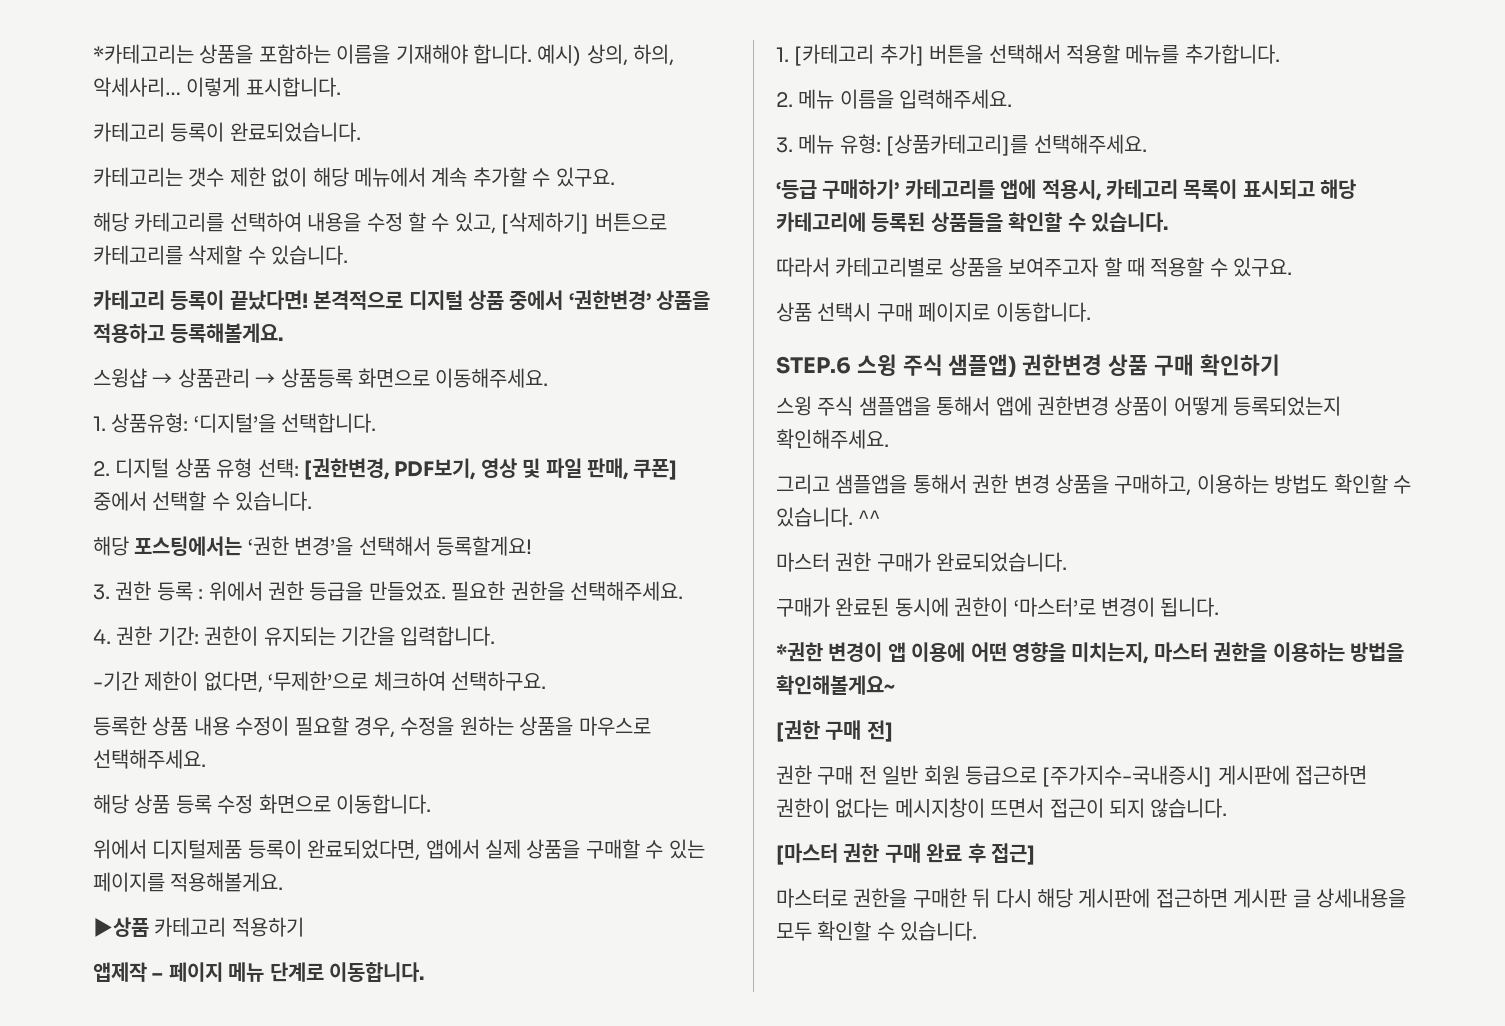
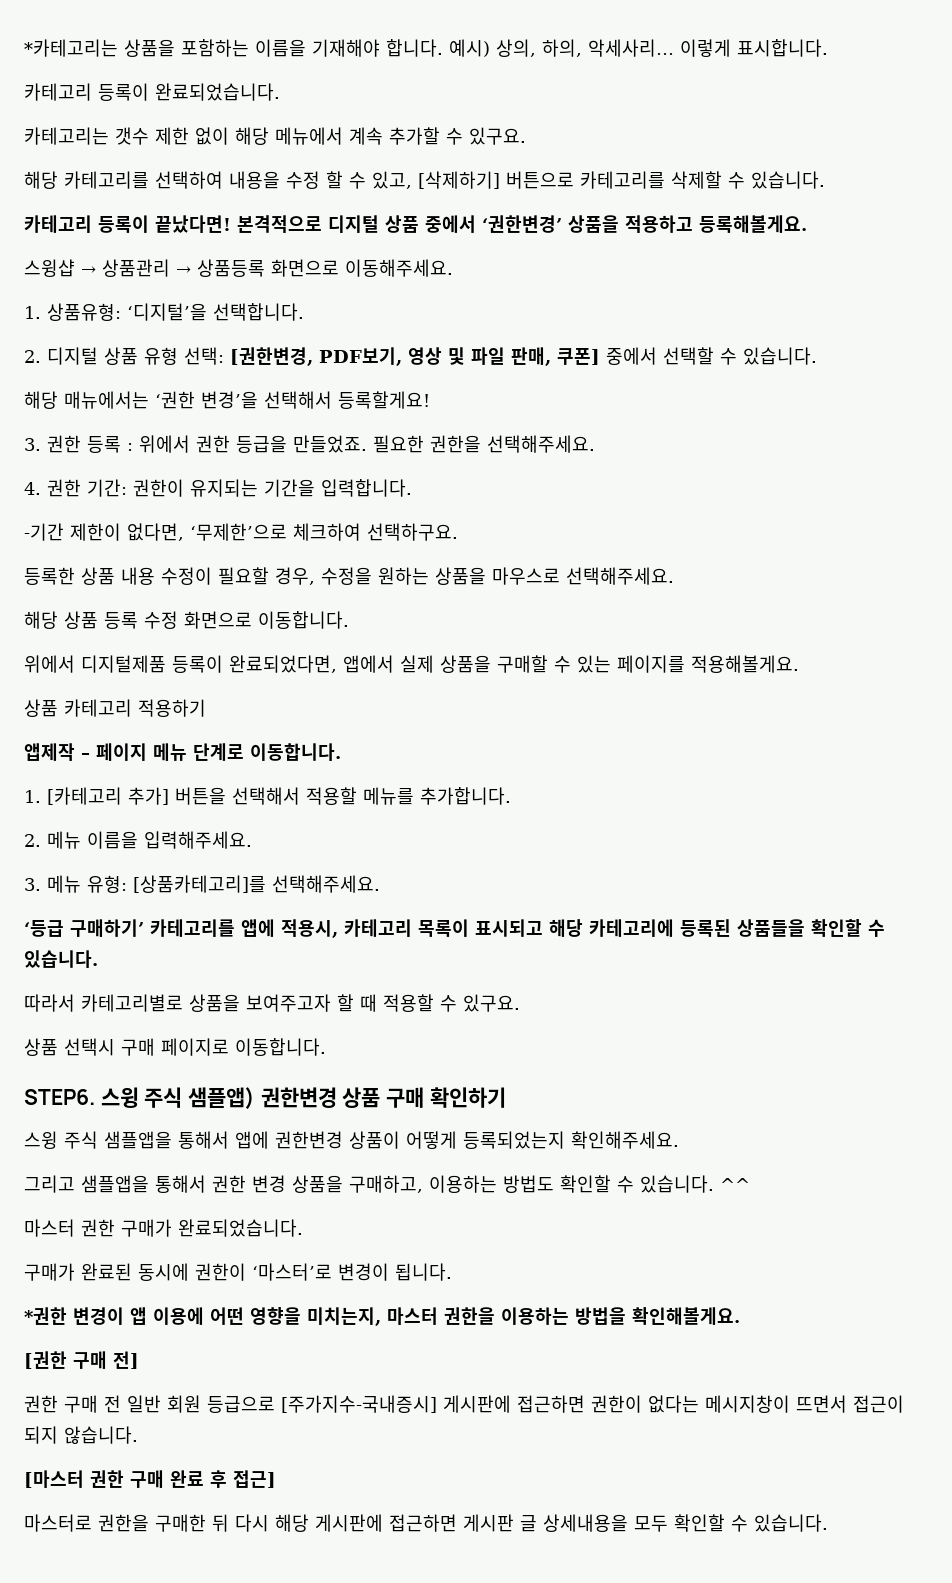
- 해당 포스팅에서는 ‘권한 변경’을 선택해서 등록할게요!
+ 해당 매뉴에서는 ‘권한 변경’을 선택해서 등록할게요!
- ▶상품 카테고리 적용하기
+ 상품 카테고리 적용하기
- STEP.6 스윙 주식 샘플앱) 권한변경 상품 구매 확인하기
+ STEP6. 스윙 주식 샘플앱) 권한변경 상품 구매 확인하기
- *권한 변경이 앱 이용에 어떤 영향을 미치는지, 마스터 권한을 이용하는 방법을 확인해볼게요~
+ *권한 변경이 앱 이용에 어떤 영향을 미치는지, 마스터 권한을 이용하는 방법을 확인해볼게요.

